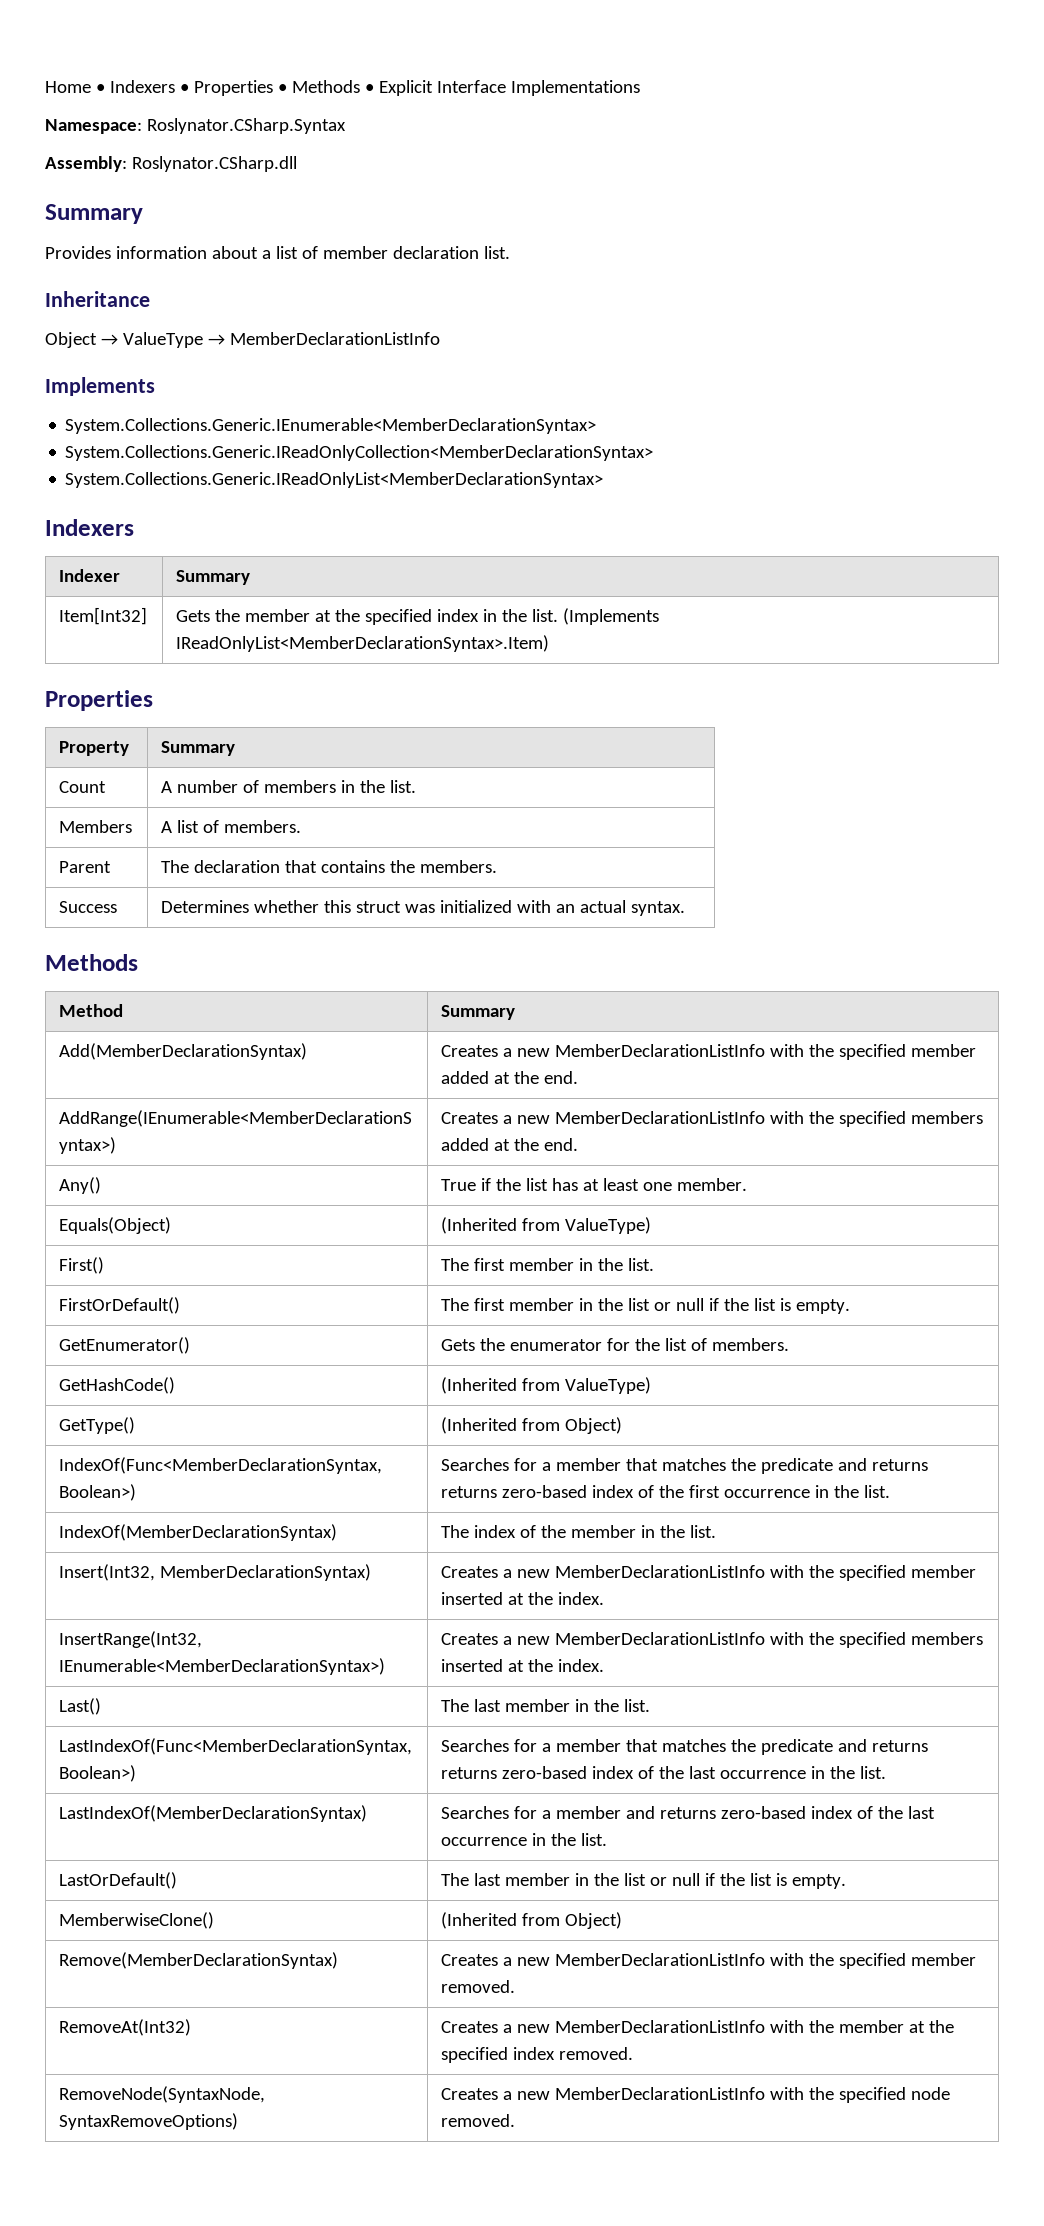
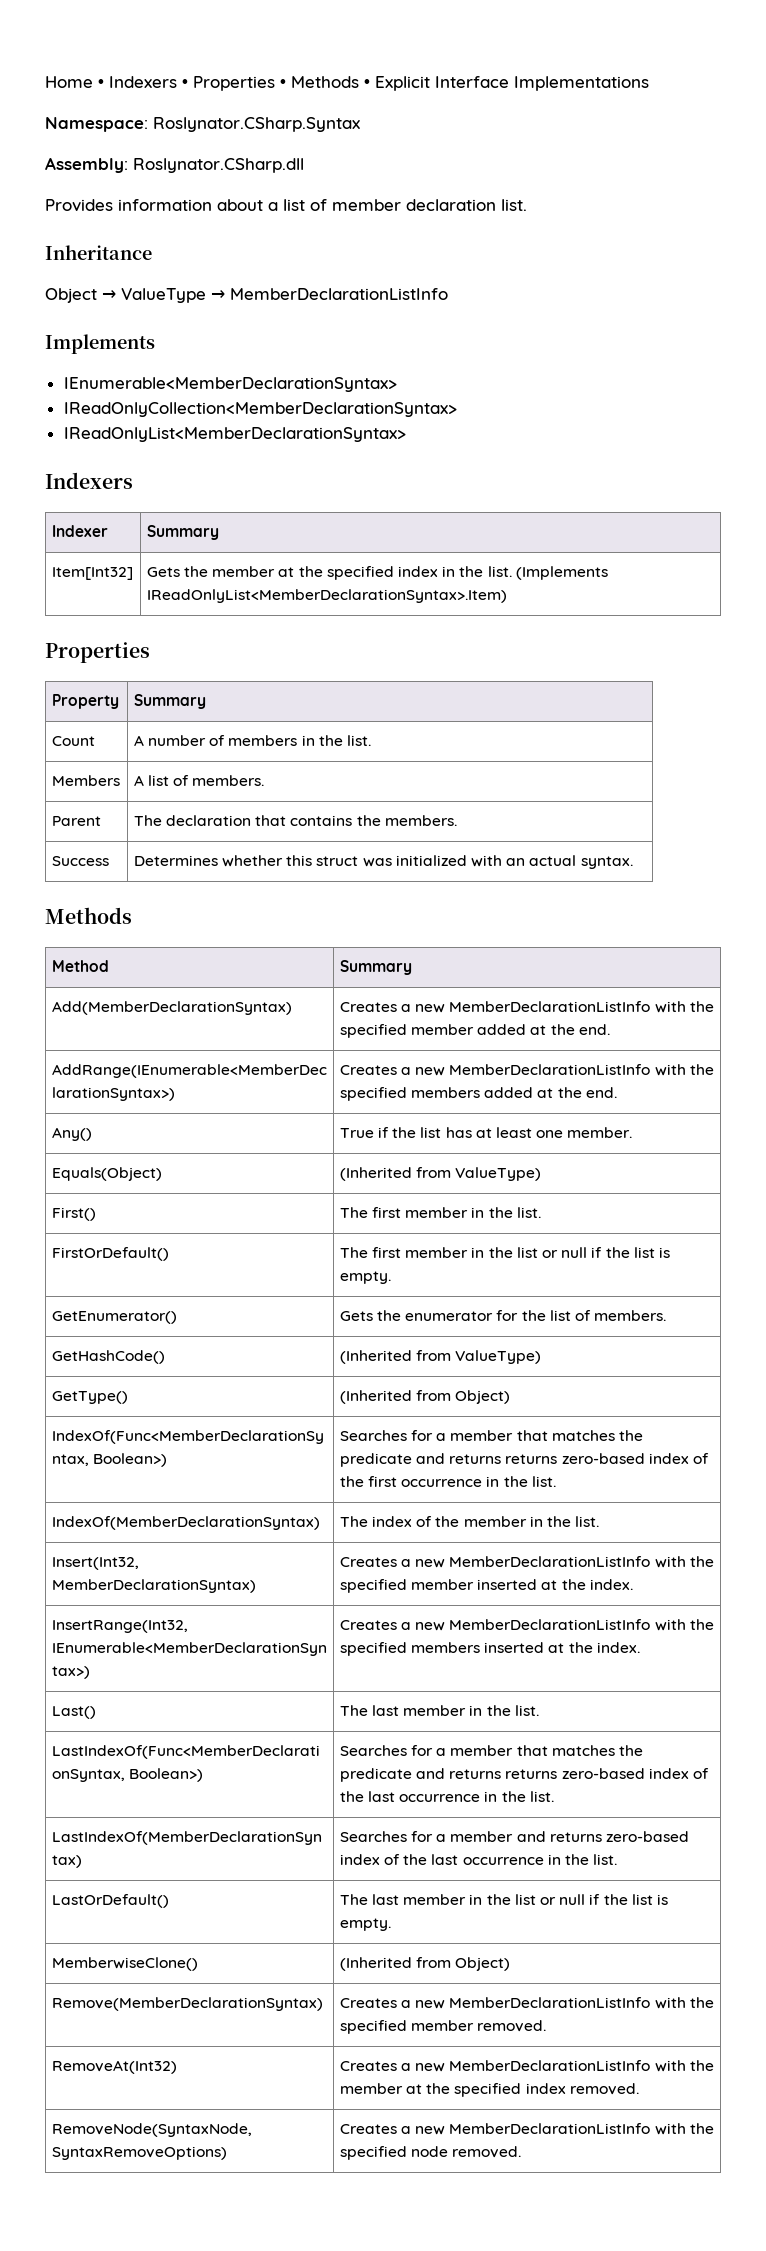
  Assembly: Roslynator.CSharp.dll
- Summary
- System.Collections.Generic.IEnumerable<MemberDeclarationSyntax>
- System.Collections.Generic.IReadOnlyCollection<MemberDeclarationSyntax>
- System.Collections.Generic.IReadOnlyList<MemberDeclarationSyntax>
+ IEnumerable<MemberDeclarationSyntax>
+ IReadOnlyCollection<MemberDeclarationSyntax>
+ IReadOnlyList<MemberDeclarationSyntax>

